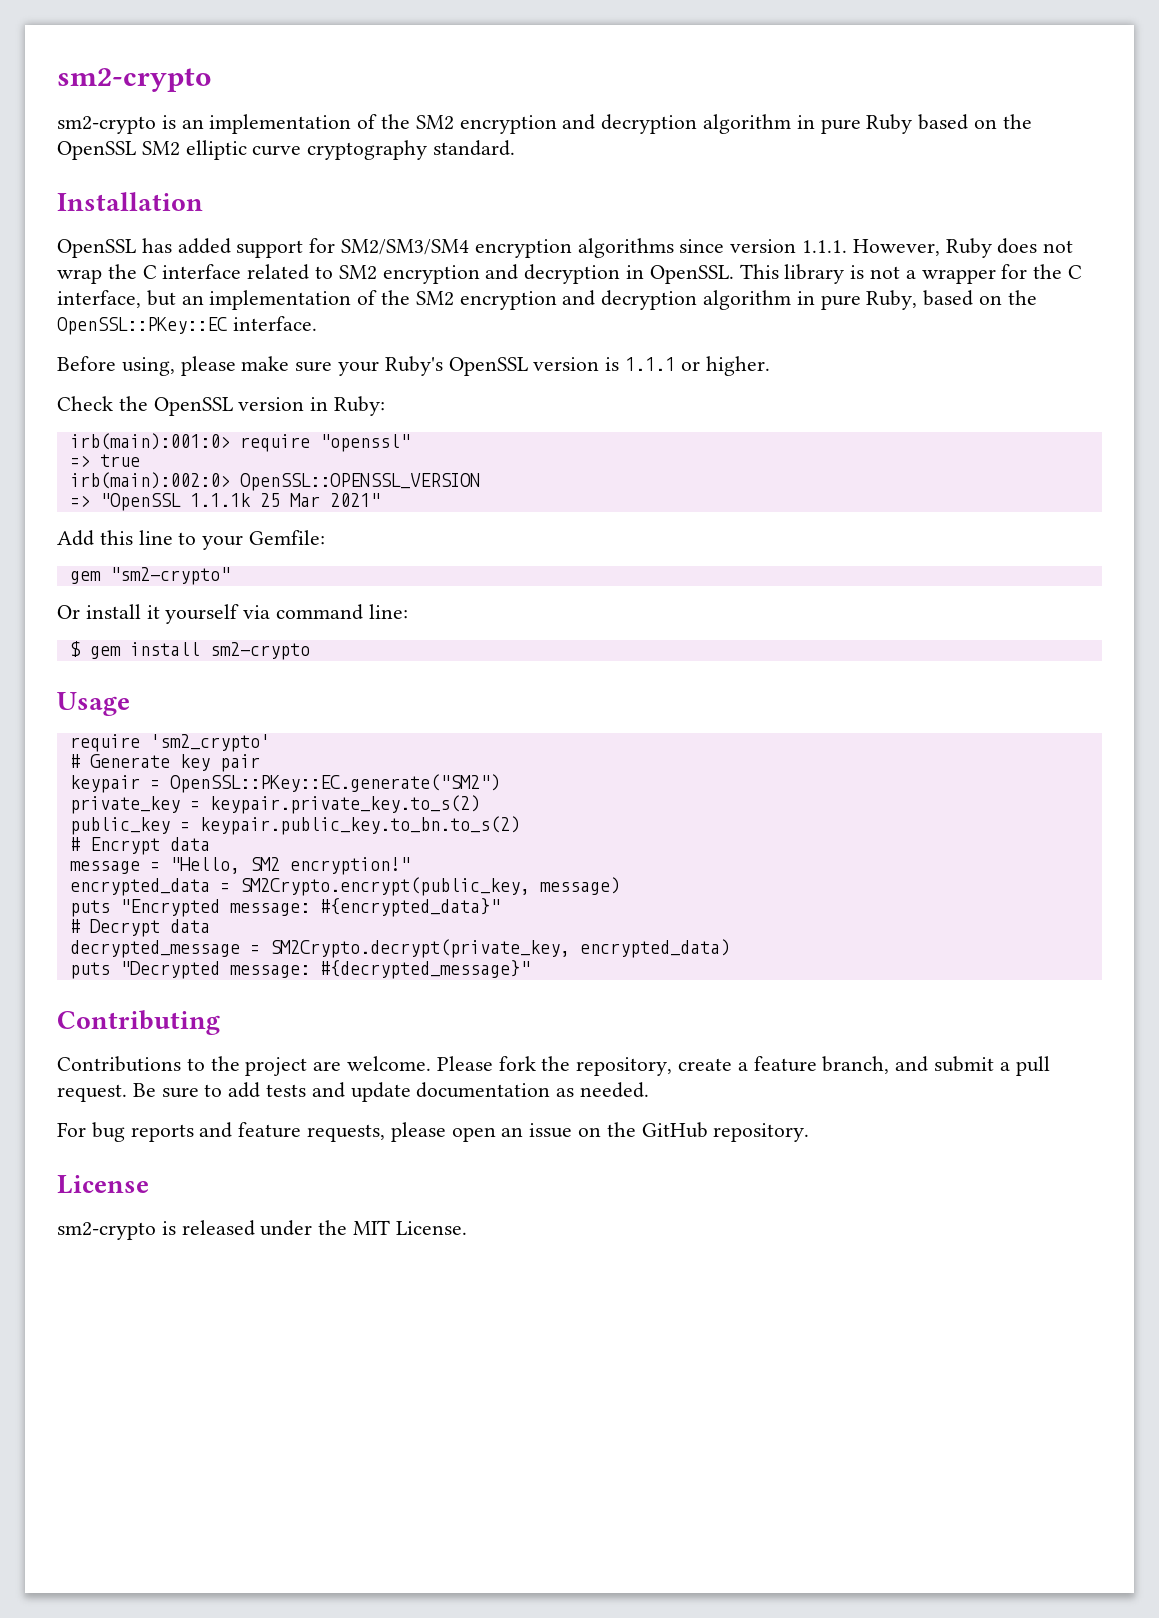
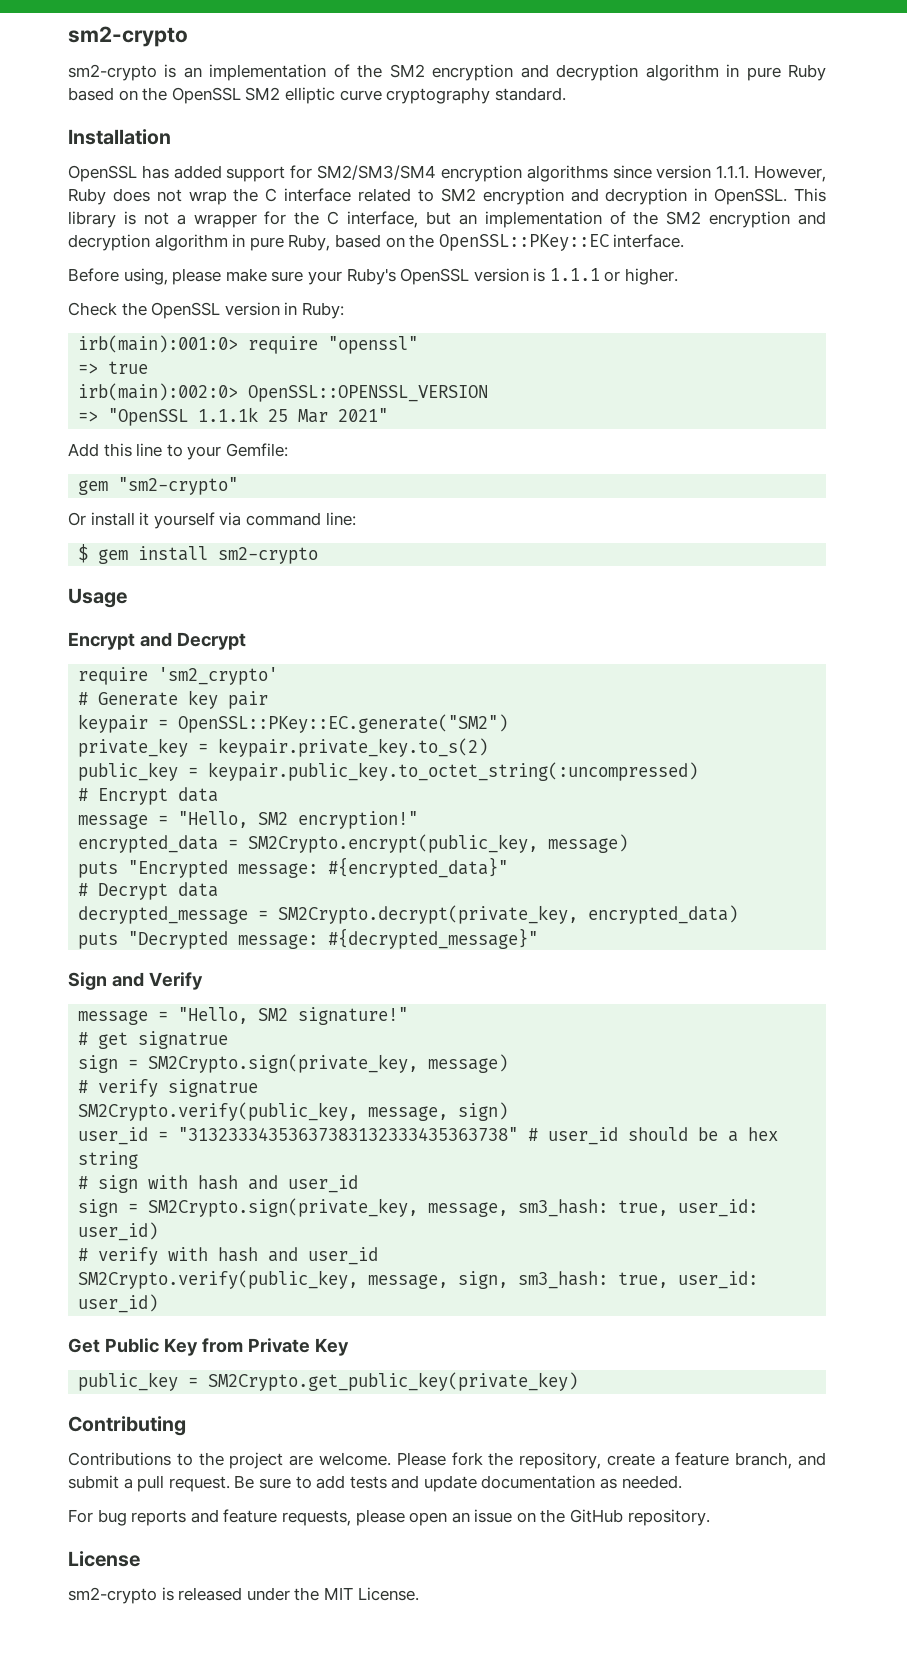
+ Encrypt and Decrypt
- public_key = keypair.public_key.to_bn.to_s(2)
+ public_key = keypair.public_key.to_octet_string(:uncompressed)
+ Sign and Verify
+ message = "Hello, SM2 signature!"
+ # get signatrue
+ sign = SM2Crypto.sign(private_key, message)
+ # verify signatrue
+ SM2Crypto.verify(public_key, message, sign)
+ user_id = "31323334353637383132333435363738" # user_id should be a hex string
+ # sign with hash and user_id
+ sign = SM2Crypto.sign(private_key, message, sm3_hash: true, user_id: user_id)
+ # verify with hash and user_id
+ SM2Crypto.verify(public_key, message, sign, sm3_hash: true, user_id: user_id)
+ Get Public Key from Private Key
+ public_key = SM2Crypto.get_public_key(private_key)

